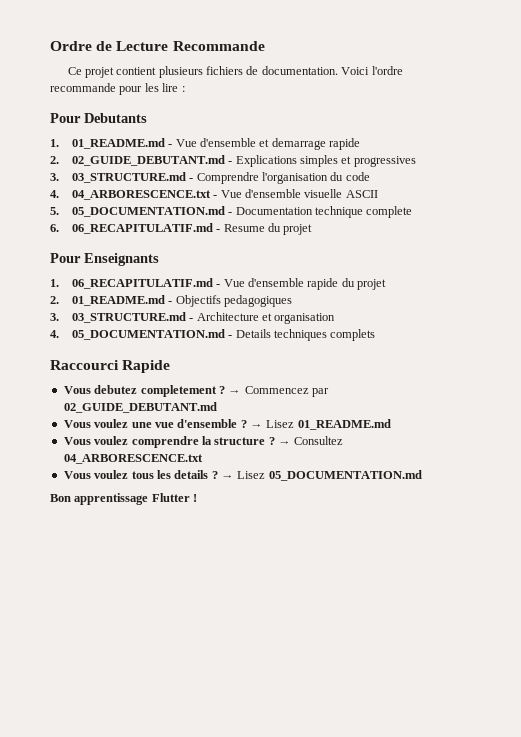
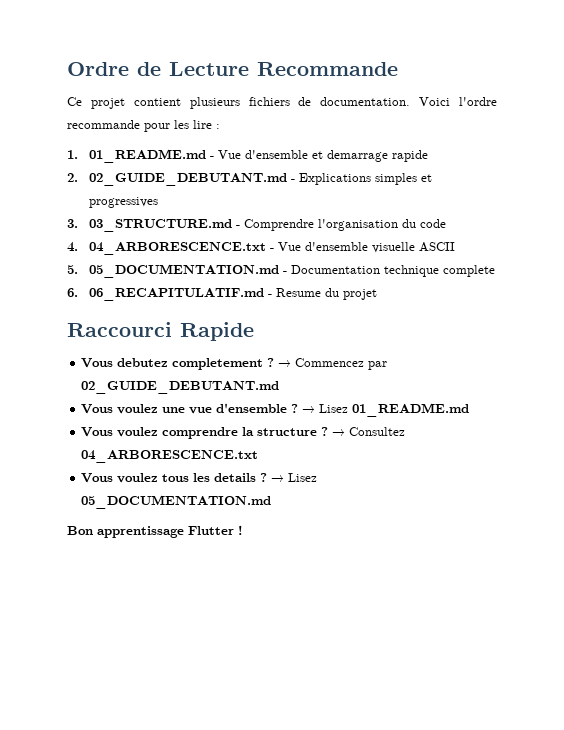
- Pour Debutants
- Pour Enseignants
- 1. 06_RECAPITULATIF.md - Vue d'ensemble rapide du projet
- 2. 01_README.md - Objectifs pedagogiques
- 3. 03_STRUCTURE.md - Architecture et organisation
- 4. 05_DOCUMENTATION.md - Details techniques complets

